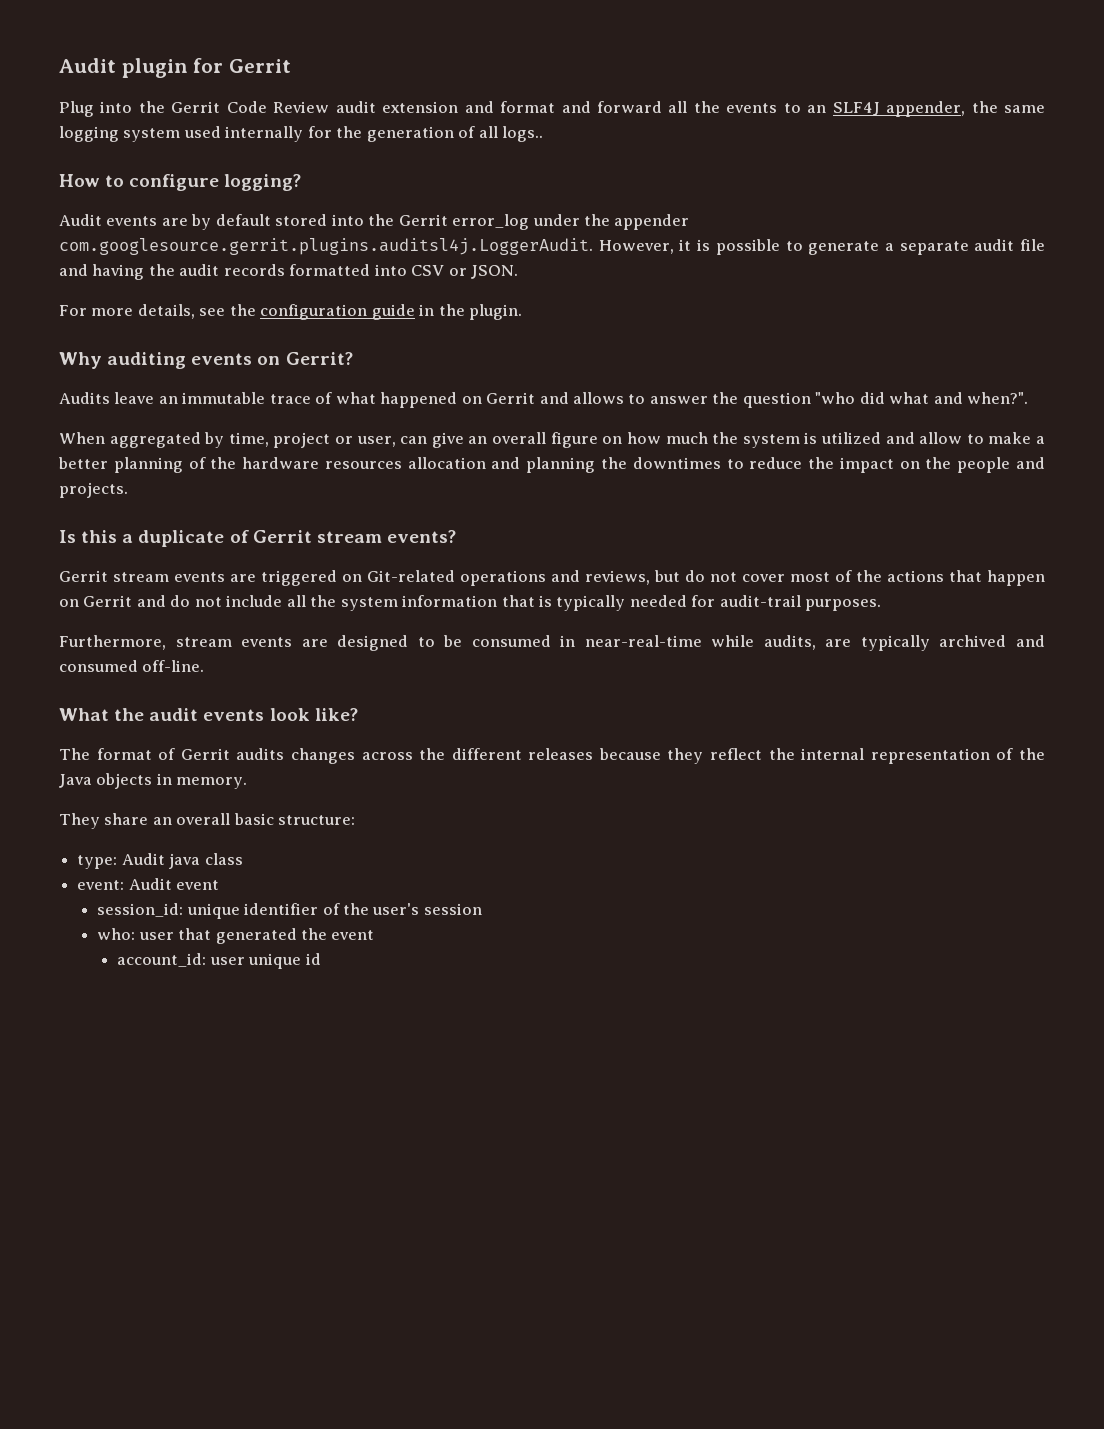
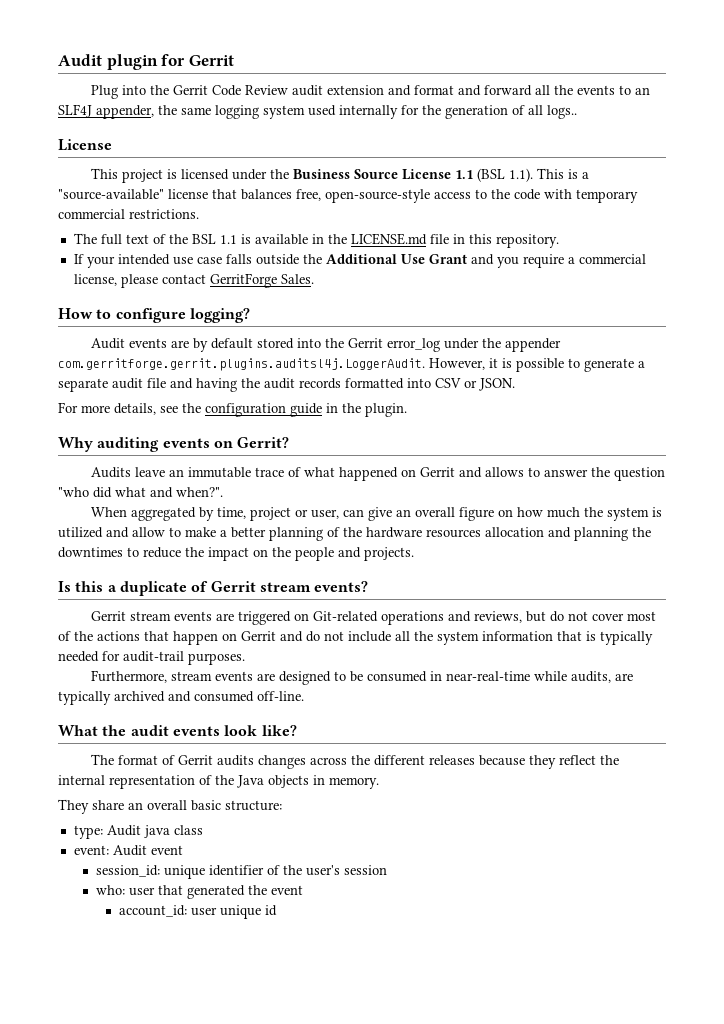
  Plug into the Gerrit Code Review audit extension and format and forward all the events to an SLF4J appender, the same logging system used internally for the generation of all logs..
+ License
+ This project is licensed under the Business Source License 1.1 (BSL 1.1). This is a "source-available" license that balances free, open-source-style access to the code with temporary commercial restrictions.
+ The full text of the BSL 1.1 is available in the LICENSE.md file in this repository.
+ If your intended use case falls outside the Additional Use Grant and you require a commercial license, please contact GerritForge Sales.
- Audit events are by default stored into the Gerrit error_log under the appender com.googlesource.gerrit.plugins.auditsl4j.LoggerAudit. However, it is possible to generate a separate audit file and having the audit records formatted into CSV or JSON.
+ Audit events are by default stored into the Gerrit error_log under the appender com.gerritforge.gerrit.plugins.auditsl4j.LoggerAudit. However, it is possible to generate a separate audit file and having the audit records formatted into CSV or JSON.

